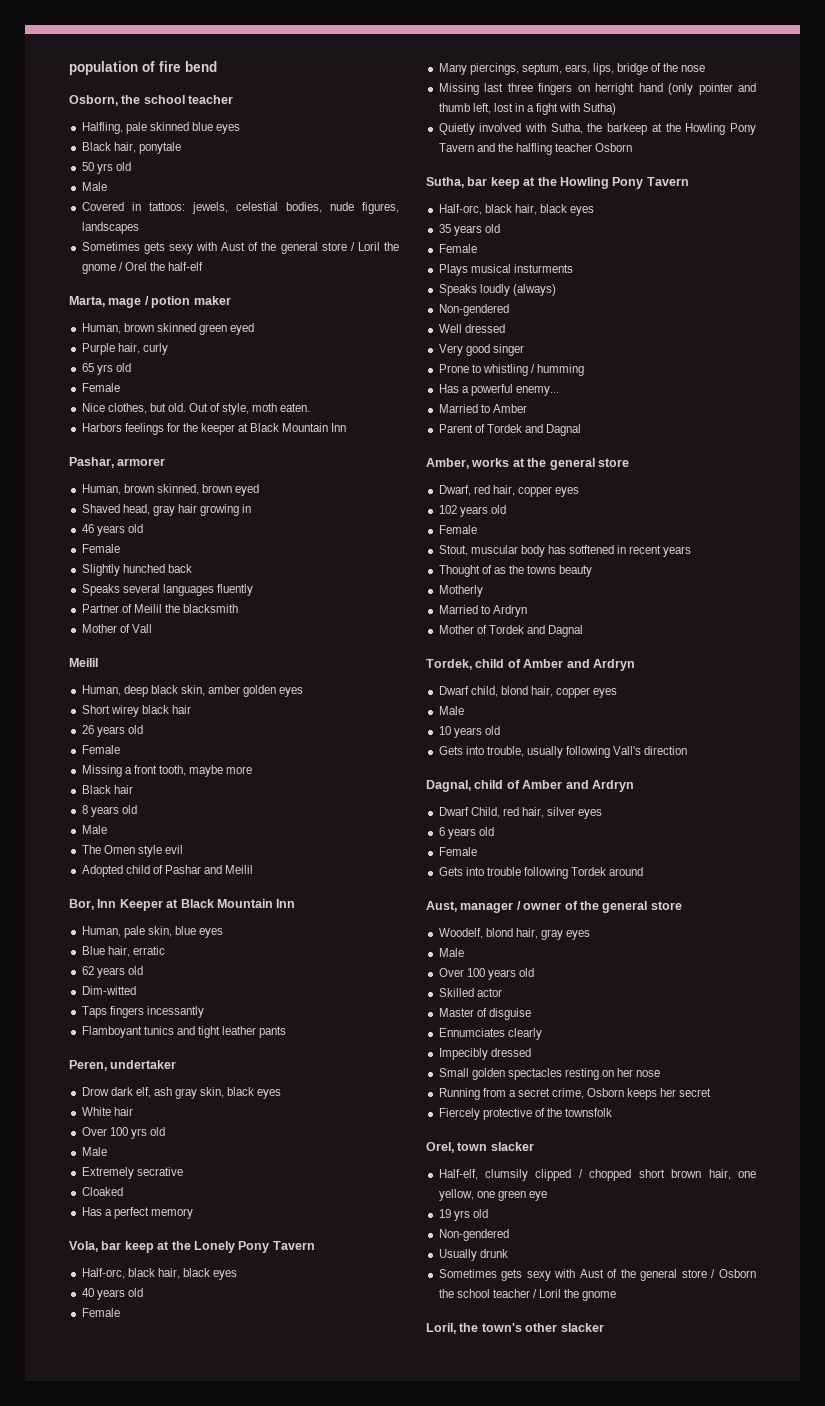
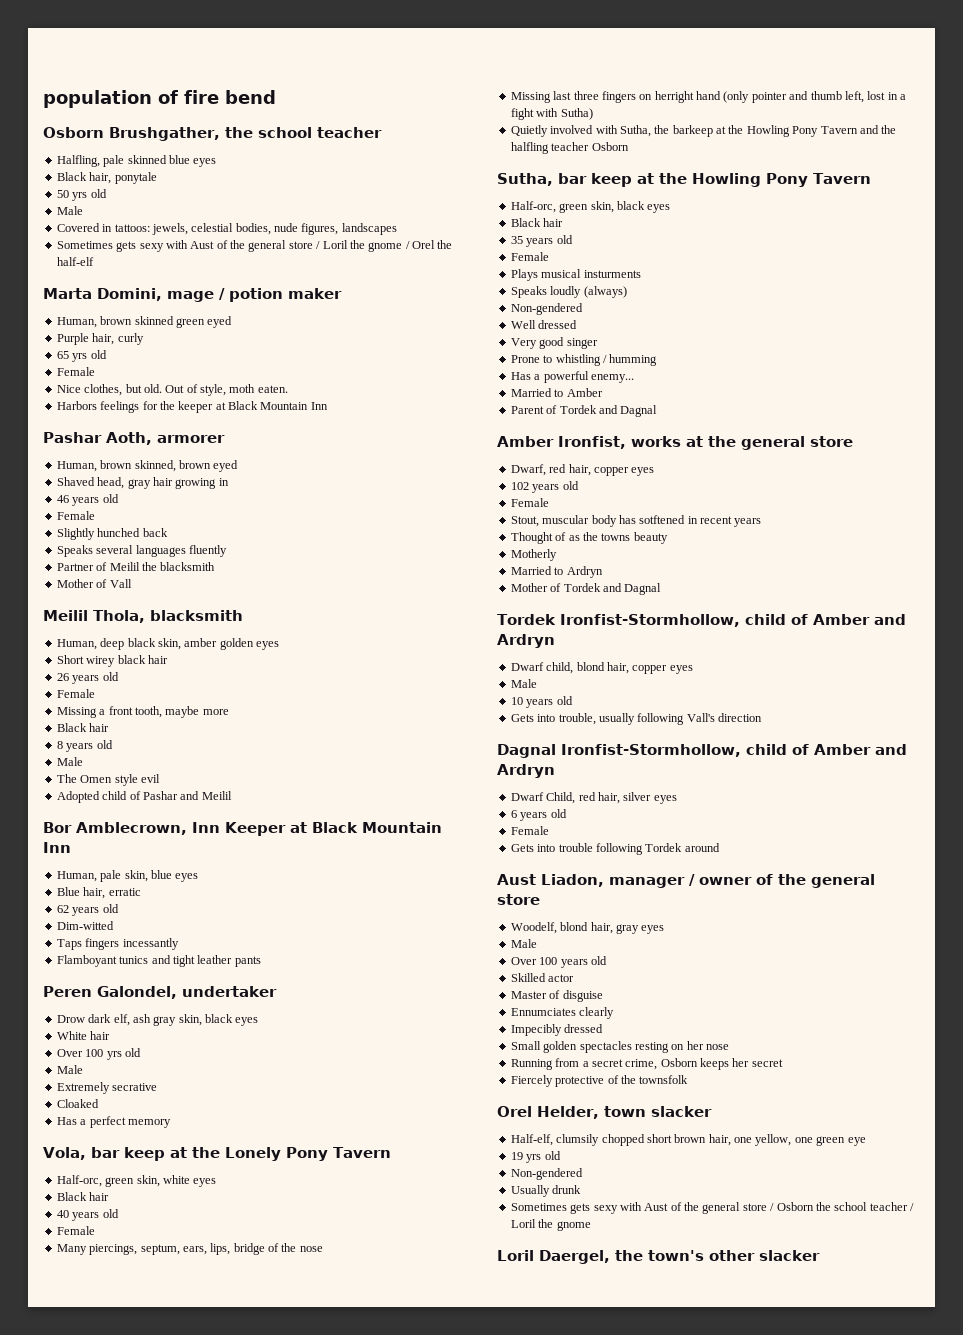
- Osborn, the school teacher
+ Osborn Brushgather, the school teacher
- Marta, mage / potion maker
+ Marta Domini, mage / potion maker
- Pashar, armorer
+ Pashar Aoth, armorer
  Mother of Vall
- Meilil
+ Meilil Thola, blacksmith
- Bor, Inn Keeper at Black Mountain Inn
+ Bor Amblecrown, Inn Keeper at Black Mountain Inn
- Peren, undertaker
+ Peren Galondel, undertaker
  Vola, bar keep at the Lonely Pony Tavern
- Half-orc, black hair, black eyes
+ Half-orc, green skin, white eyes
+ Black hair
  Sutha, bar keep at the Howling Pony Tavern
- Half-orc, black hair, black eyes
+ Half-orc, green skin, black eyes
+ Black hair
- Amber, works at the general store
+ Amber Ironfist, works at the general store
- Tordek, child of Amber and Ardryn
+ Tordek Ironfist-Stormhollow, child of Amber and Ardryn
- Dagnal, child of Amber and Ardryn
+ Dagnal Ironfist-Stormhollow, child of Amber and Ardryn
- Aust, manager / owner of the general store
+ Aust Liadon, manager / owner of the general store
- Orel, town slacker
+ Orel Helder, town slacker
- Half-elf, clumsily clipped / chopped short brown hair, one yellow, one green eye
+ Half-elf, clumsily chopped short brown hair, one yellow, one green eye
- Loril, the town's other slacker
+ Loril Daergel, the town's other slacker

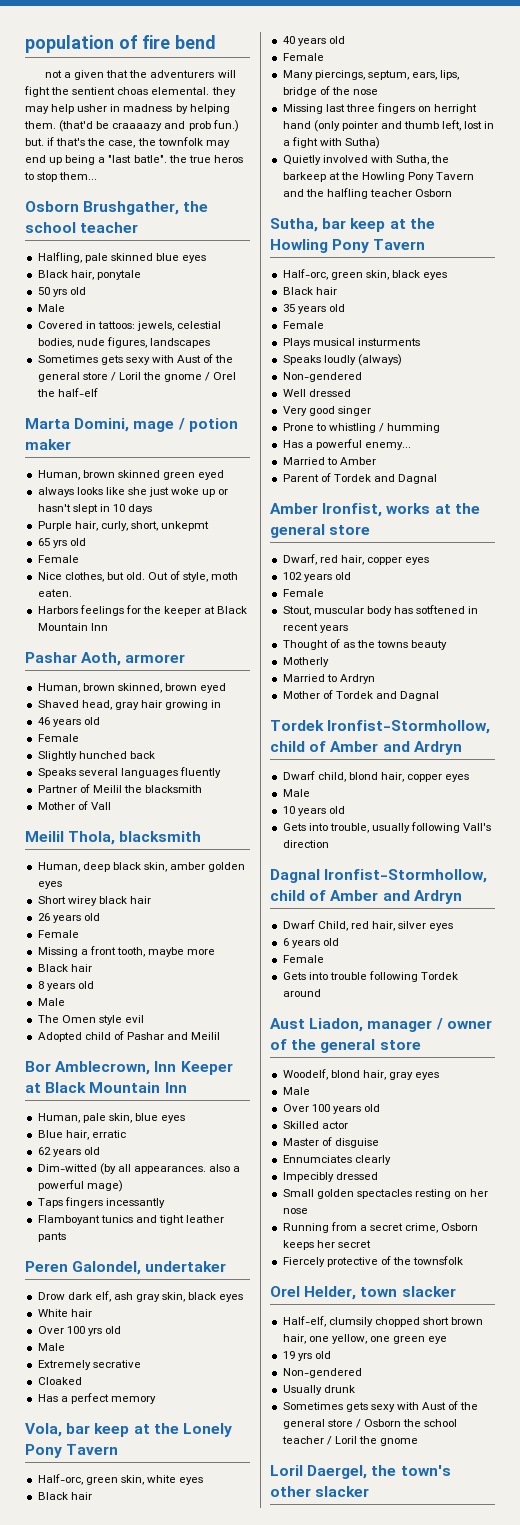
+ not a given that the adventurers will fight the sentient choas elemental. they may help usher in madness by helping them. (that'd be craaaazy and prob fun.) but. if that's the case, the townfolk may end up being a "last batle". the true heros to stop them...
+ always looks like she just woke up or hasn't slept in 10 days
- Purple hair, curly
+ Purple hair, curly, short, unkepmt
- Dim-witted
+ Dim-witted (by all appearances. also a powerful mage)

